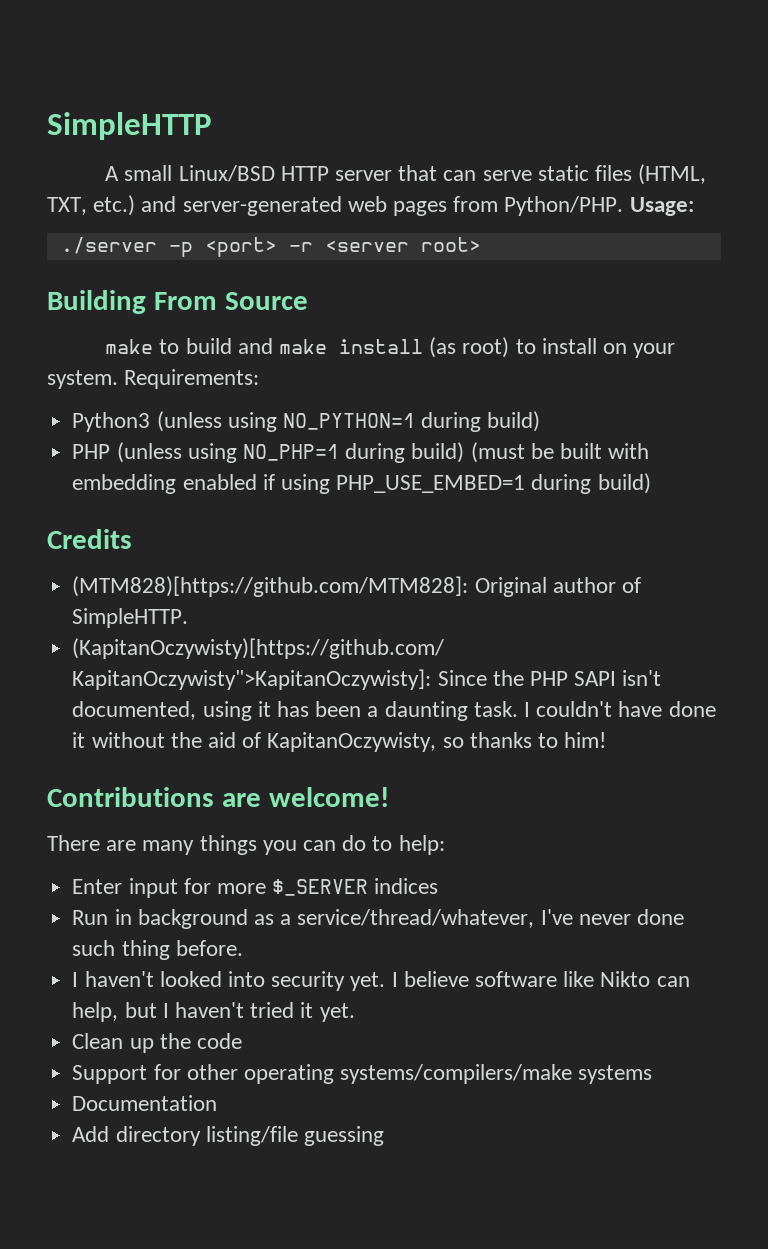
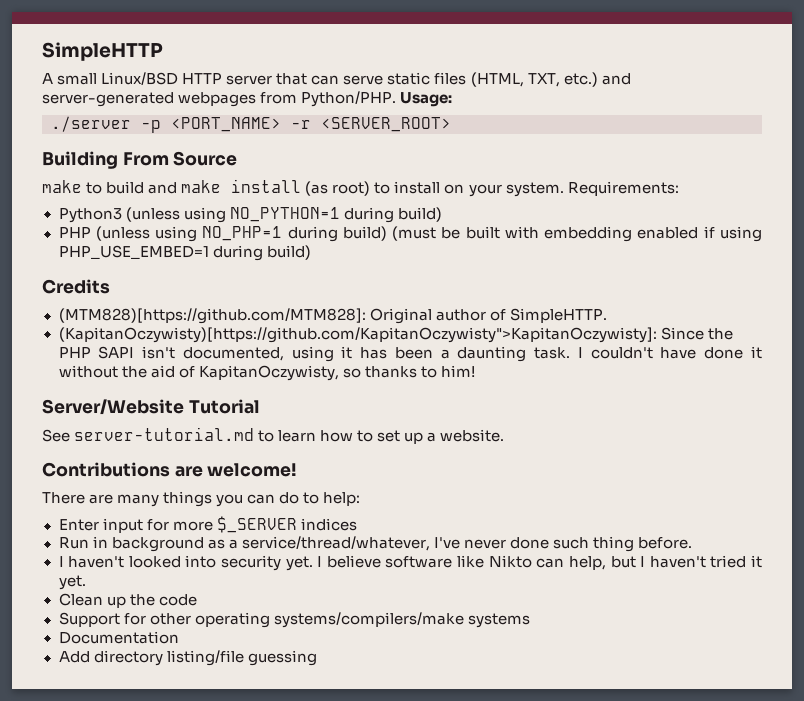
- A small Linux/BSD HTTP server that can serve static files (HTML, TXT, etc.) and server-generated web pages from Python/PHP.
+ A small Linux/BSD HTTP server that can serve static files (HTML, TXT, etc.) and server-generated webpages from Python/PHP.
- ./server -p <port> -r <server root>
+ ./server -p <PORT_NAME> -r <SERVER_ROOT>
+ Server/Website Tutorial
+ See server-tutorial.md to learn how to set up a website.

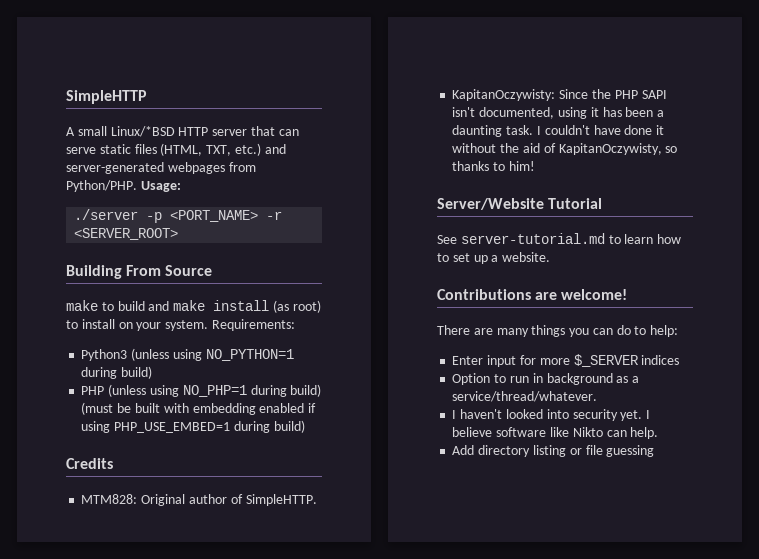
- A small Linux/BSD HTTP server that can serve static files (HTML, TXT, etc.) and server-generated webpages from Python/PHP.
+ A small Linux/*BSD HTTP server that can serve static files (HTML, TXT, etc.) and server-generated webpages from Python/PHP.
- (MTM828)[https://github.com/MTM828]: Original author of SimpleHTTP.
+ MTM828: Original author of SimpleHTTP.
- (KapitanOczywisty)[https://github.com/KapitanOczywisty">KapitanOczywisty]: Since the PHP SAPI isn't documented, using it has been a daunting task.
+ KapitanOczywisty: Since the PHP SAPI isn't documented, using it has been a daunting task.
- Run in background as a service/thread/whatever, I've never done such thing before.
+ Option to run in background as a service/thread/whatever.
- I believe software like Nikto can help, but I haven't tried it yet.
- Clean up the code
- Support for other operating systems/compilers/make systems
- Documentation
+ I believe software like Nikto can help.
- Add directory listing/file guessing
+ Add directory listing or file guessing

